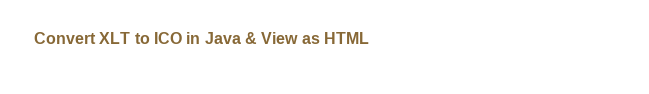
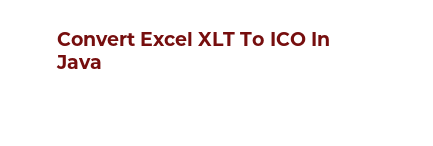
- Convert XLT to ICO in Java & View as HTML
+ Convert Excel XLT To ICO In Java

